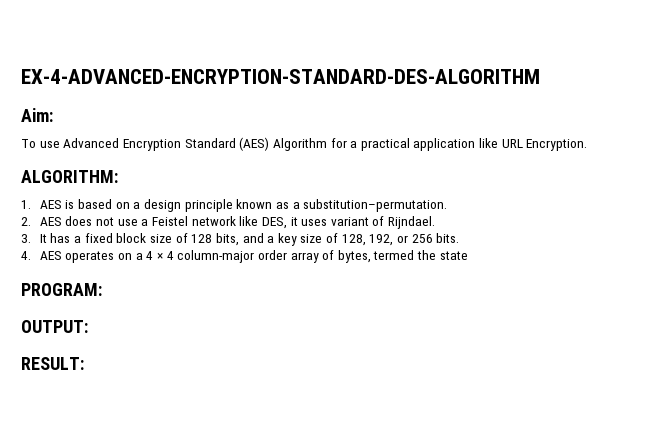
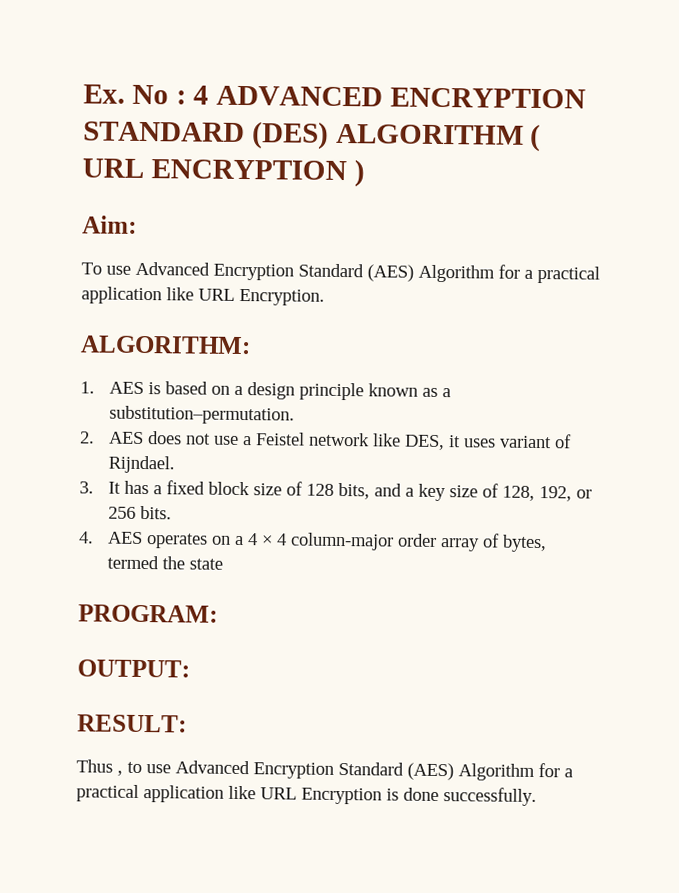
- EX-4-ADVANCED-ENCRYPTION-STANDARD-DES-ALGORITHM
+ Ex. No : 4 ADVANCED ENCRYPTION STANDARD (DES) ALGORITHM ( URL ENCRYPTION )
+ Thus , to use Advanced Encryption Standard (AES) Algorithm for a practical application like URL Encryption is done successfully.

